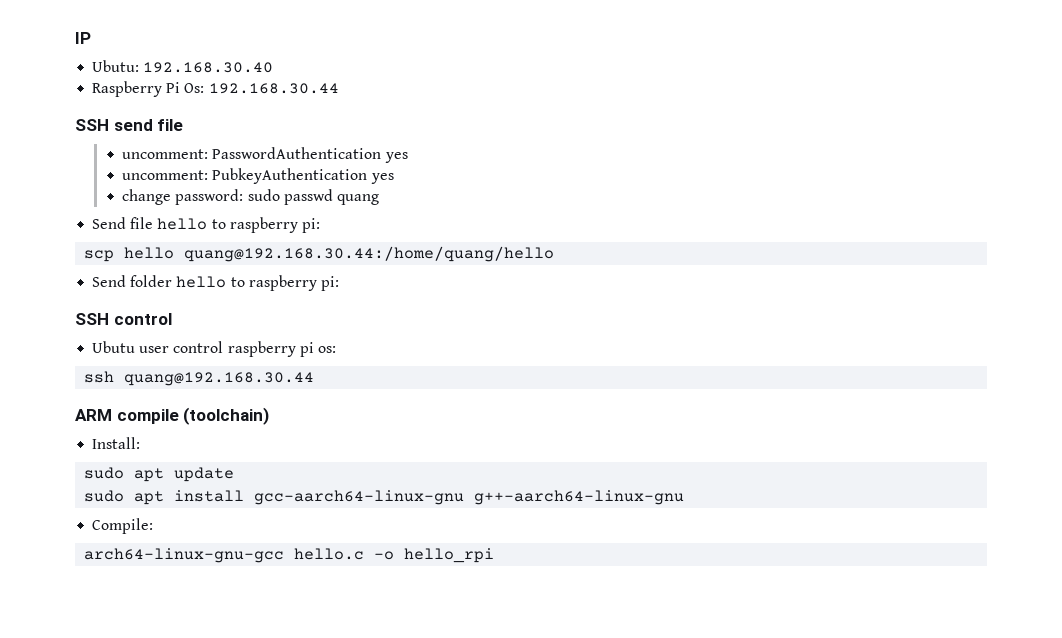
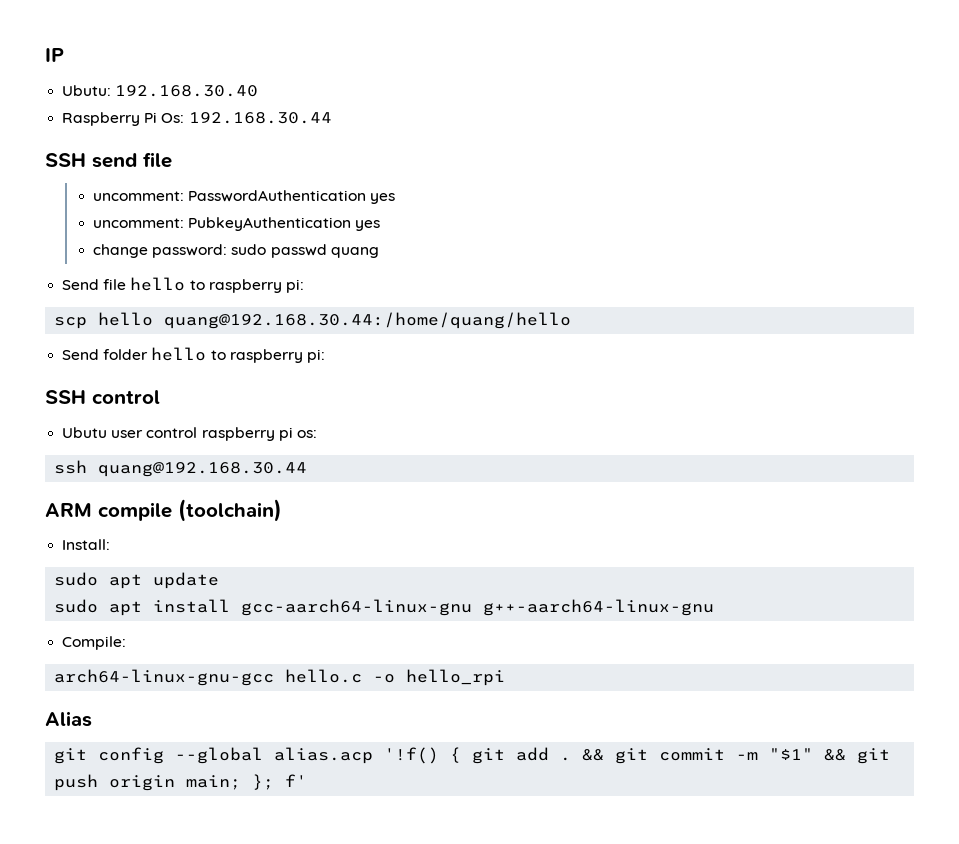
+ Alias
+ git config --global alias.acp '!f() { git add . && git commit -m "$1" && git push origin main; }; f'

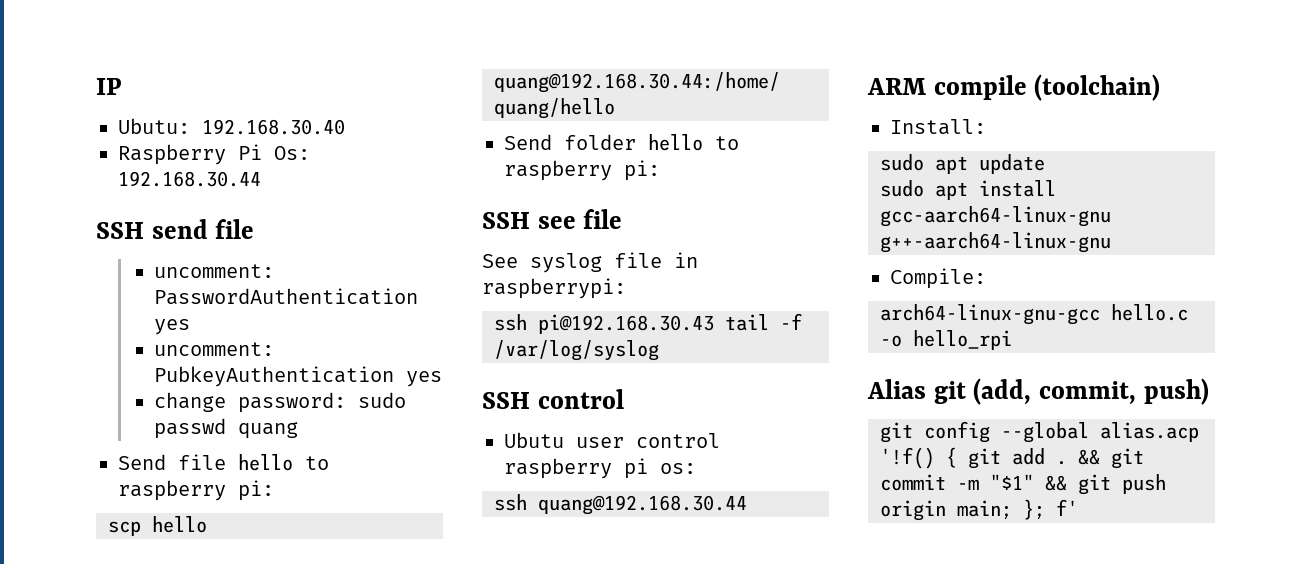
+ SSH see file
+ See syslog file in raspberrypi:
+ ssh pi@192.168.30.43 tail -f /var/log/syslog
- Alias
+ Alias git (add, commit, push)

